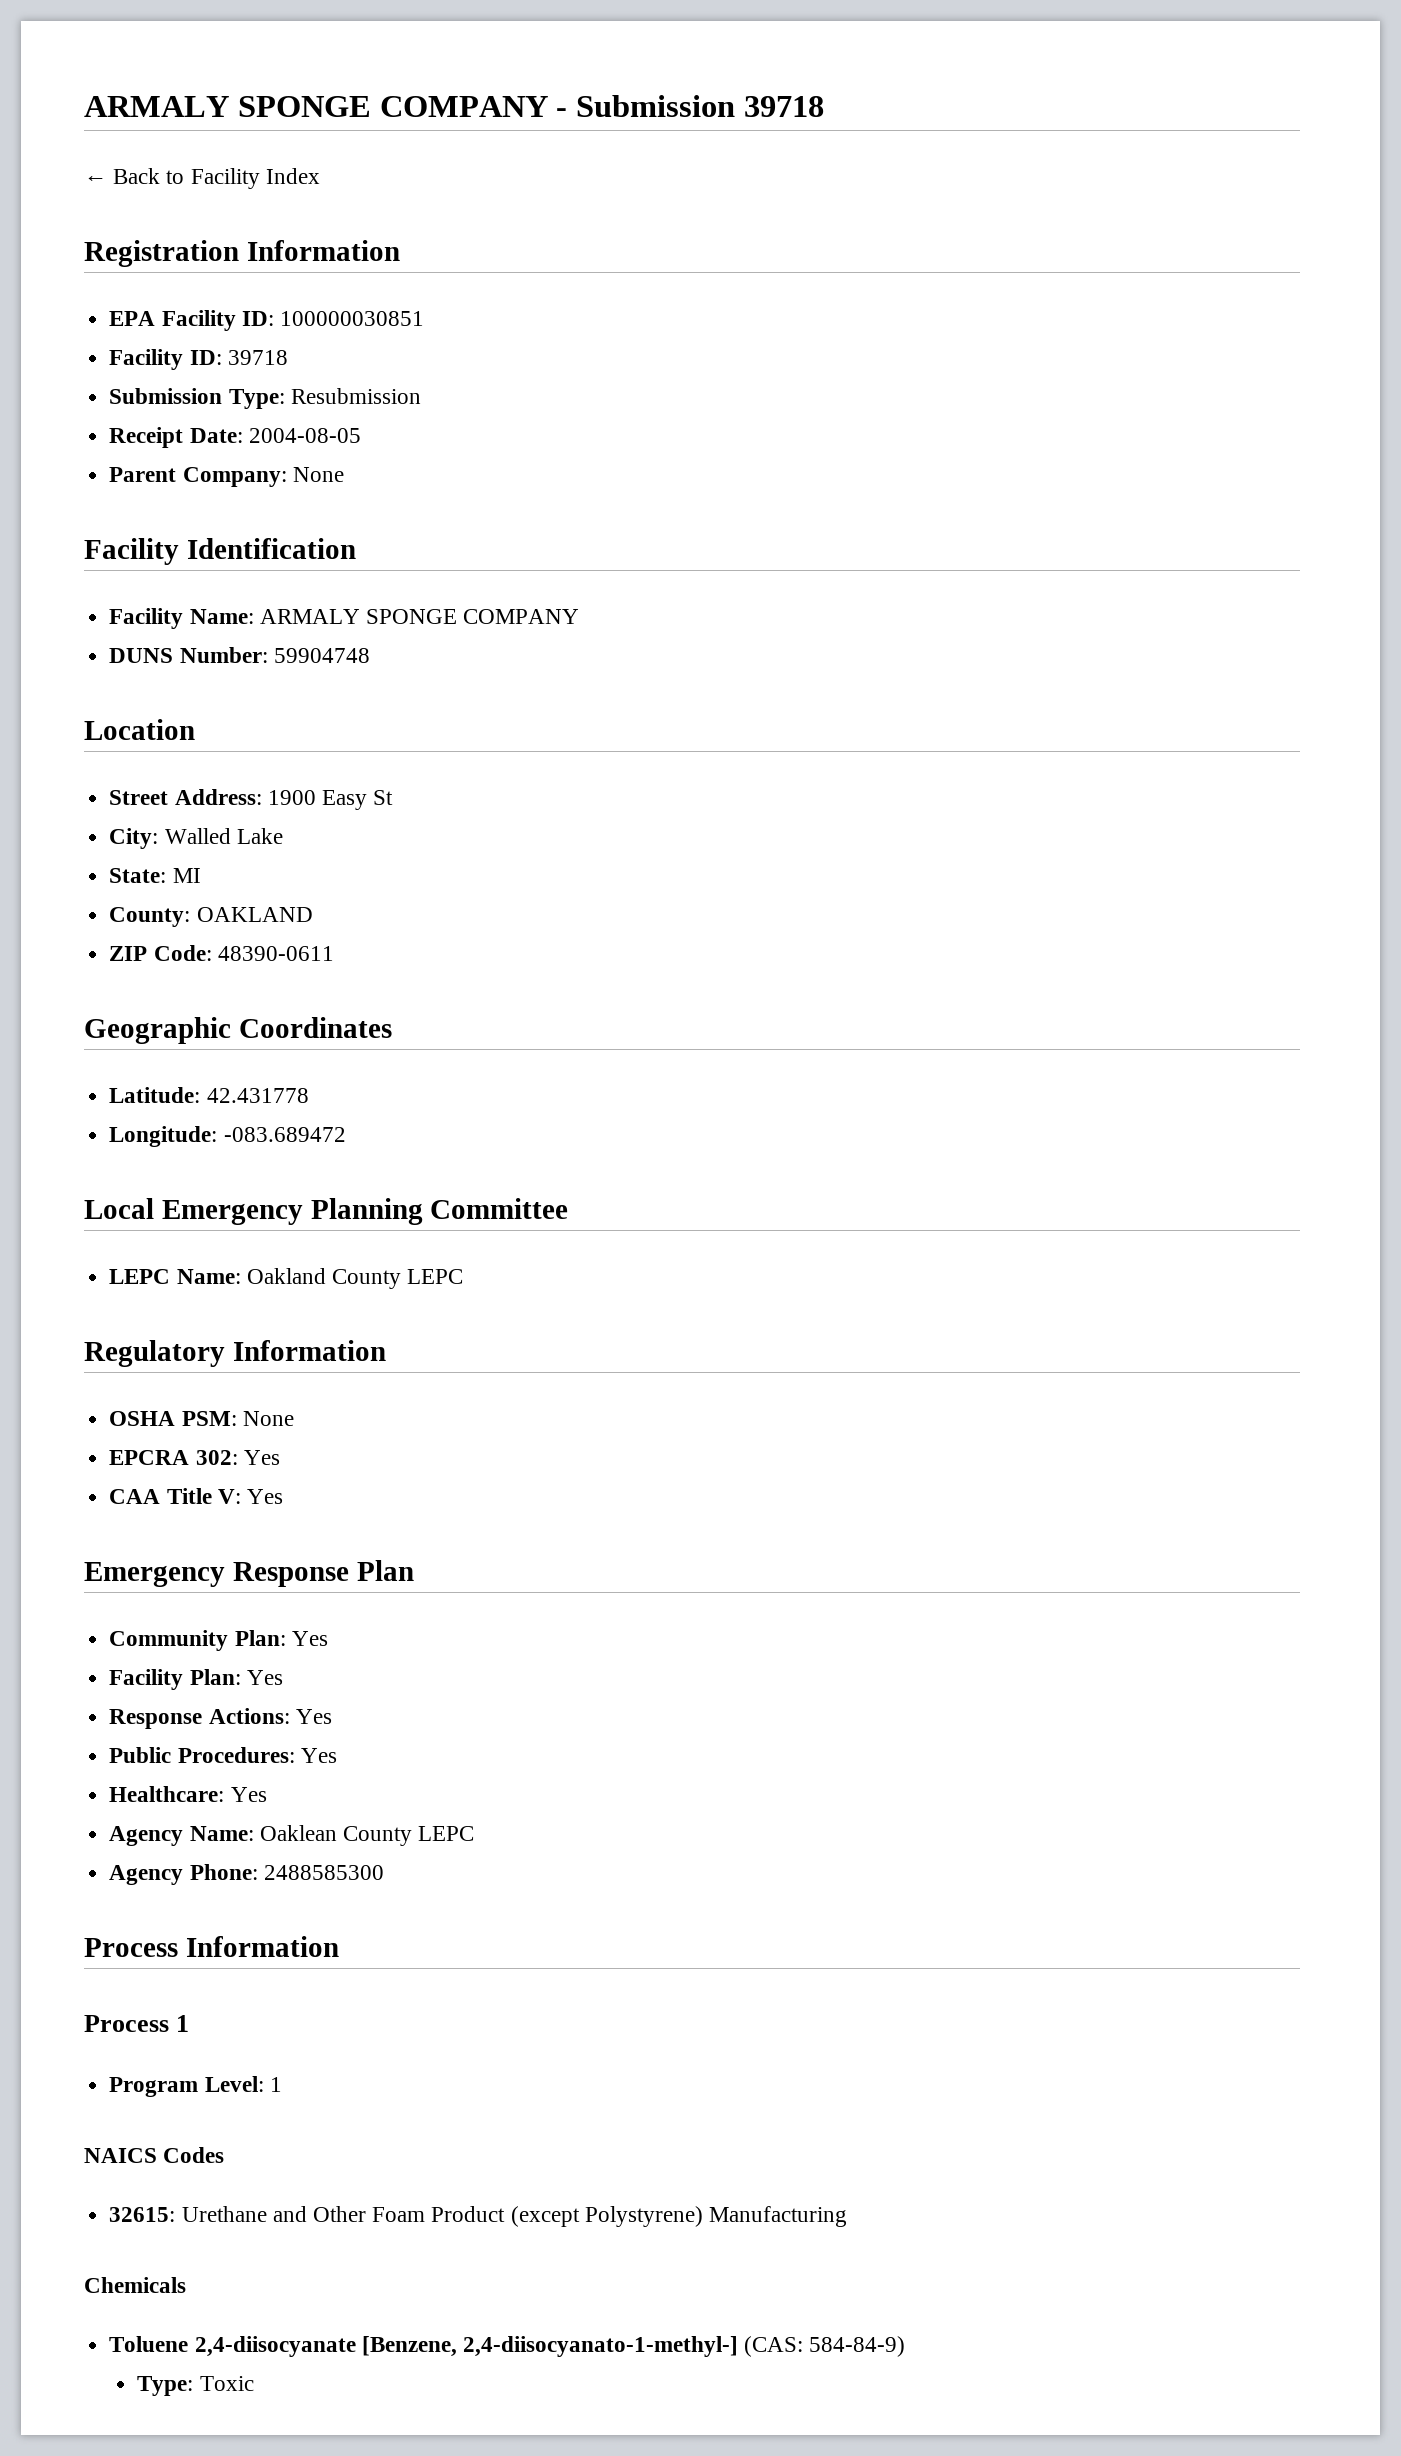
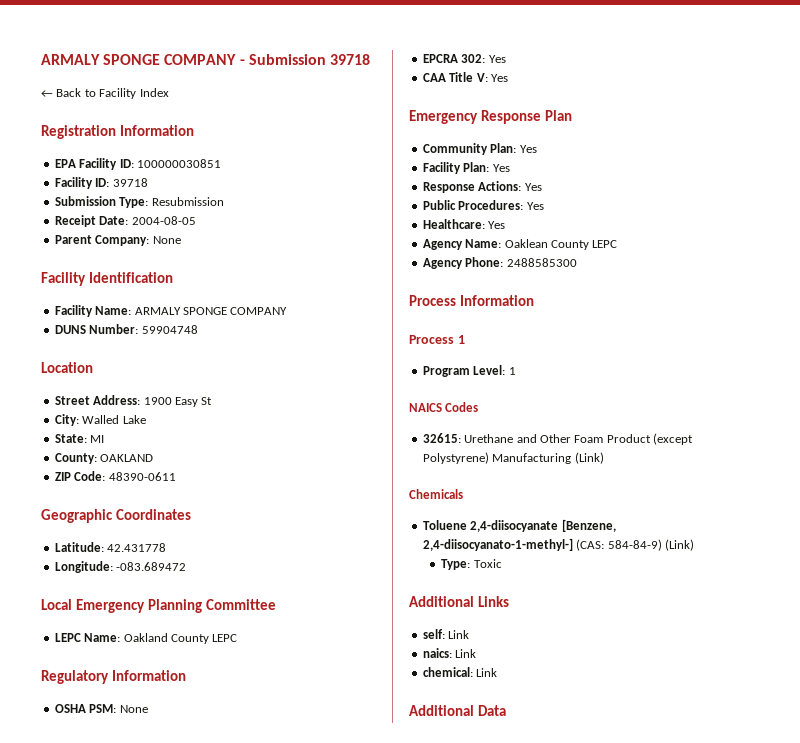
- 32615: Urethane and Other Foam Product (except Polystyrene) Manufacturing
+ 32615: Urethane and Other Foam Product (except Polystyrene) Manufacturing (Link)
- Toluene 2,4-diisocyanate [Benzene, 2,4-diisocyanato-1-methyl-] (CAS: 584-84-9)
+ Toluene 2,4-diisocyanate [Benzene, 2,4-diisocyanato-1-methyl-] (CAS: 584-84-9) (Link)
+ Additional Links
+ self: Link
+ naics: Link
+ chemical: Link
+ Additional Data

